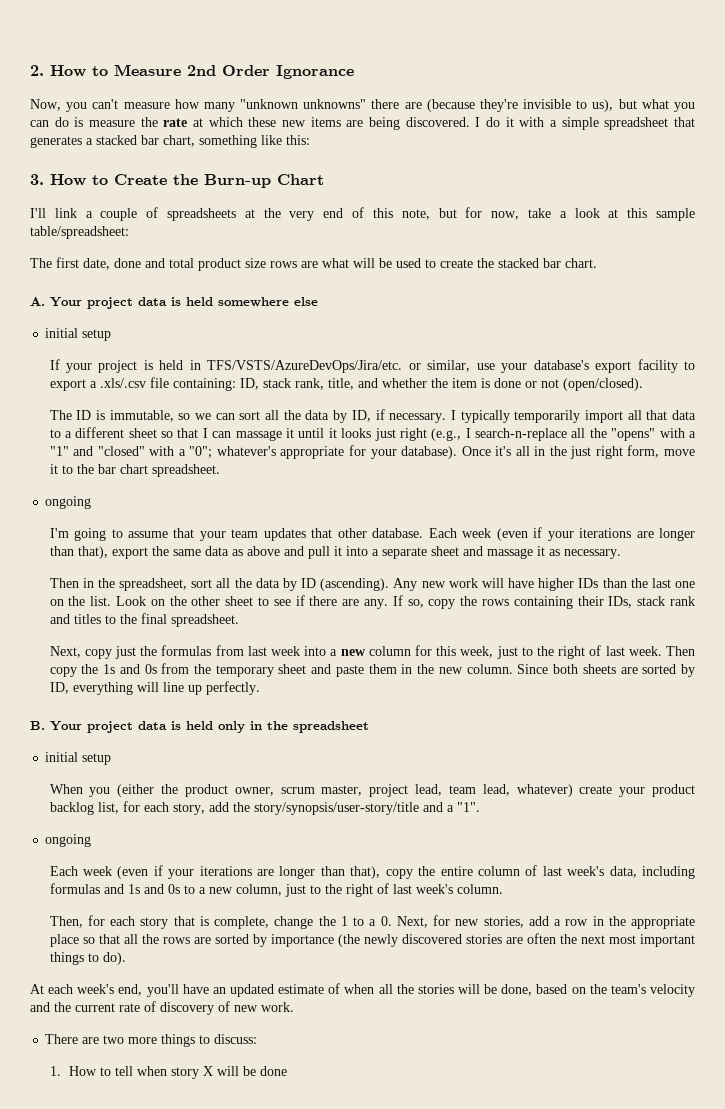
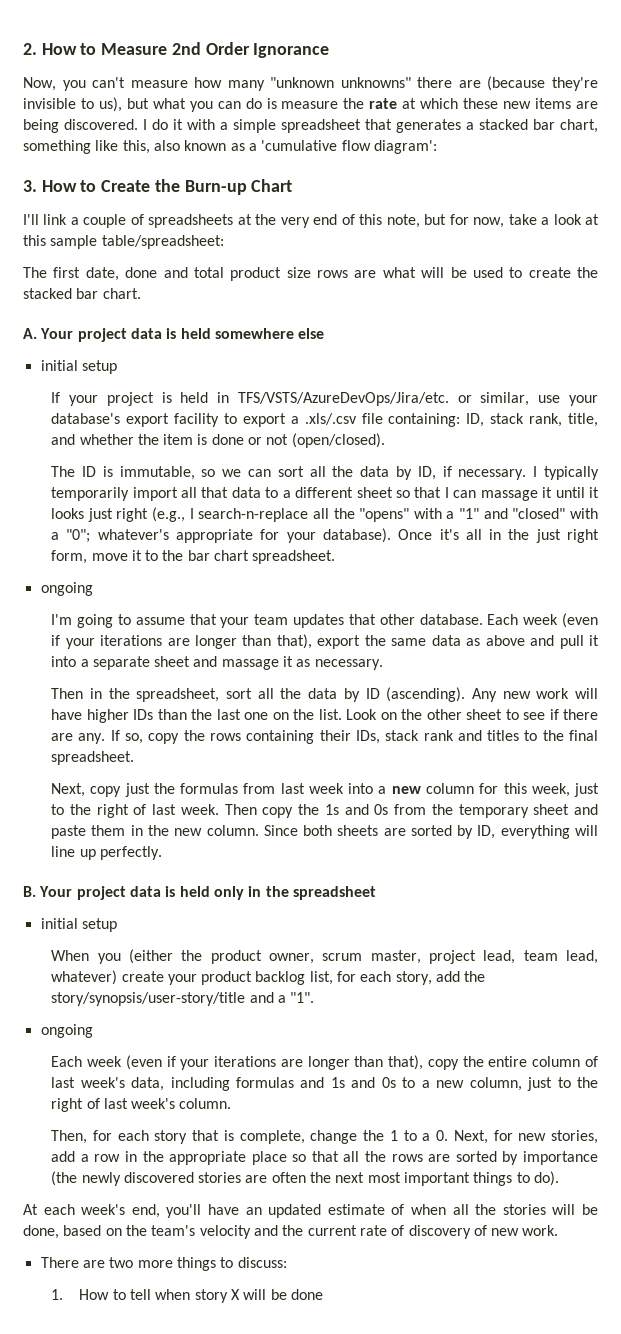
- I do it with a simple spreadsheet that generates a stacked bar chart, something like this:
+ I do it with a simple spreadsheet that generates a stacked bar chart, something like this, also known as a 'cumulative flow diagram':

